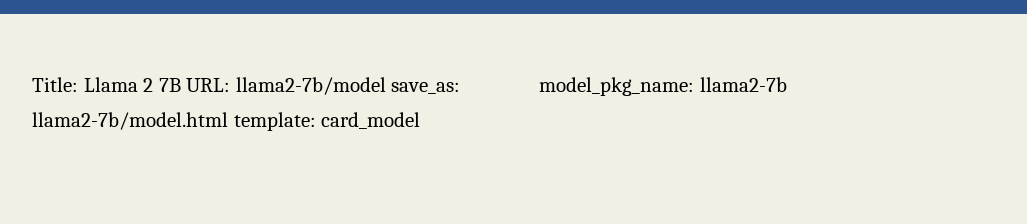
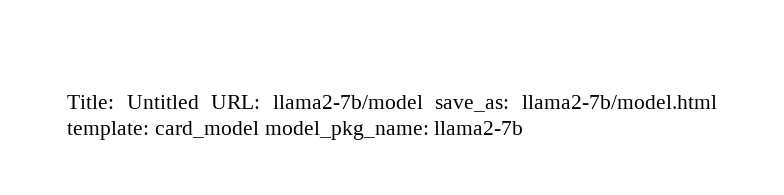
- Title: Llama 2 7B URL: llama2-7b/model save_as: llama2-7b/model.html template: card_model model_pkg_name: llama2-7b
+ Title: Untitled URL: llama2-7b/model save_as: llama2-7b/model.html template: card_model model_pkg_name: llama2-7b

